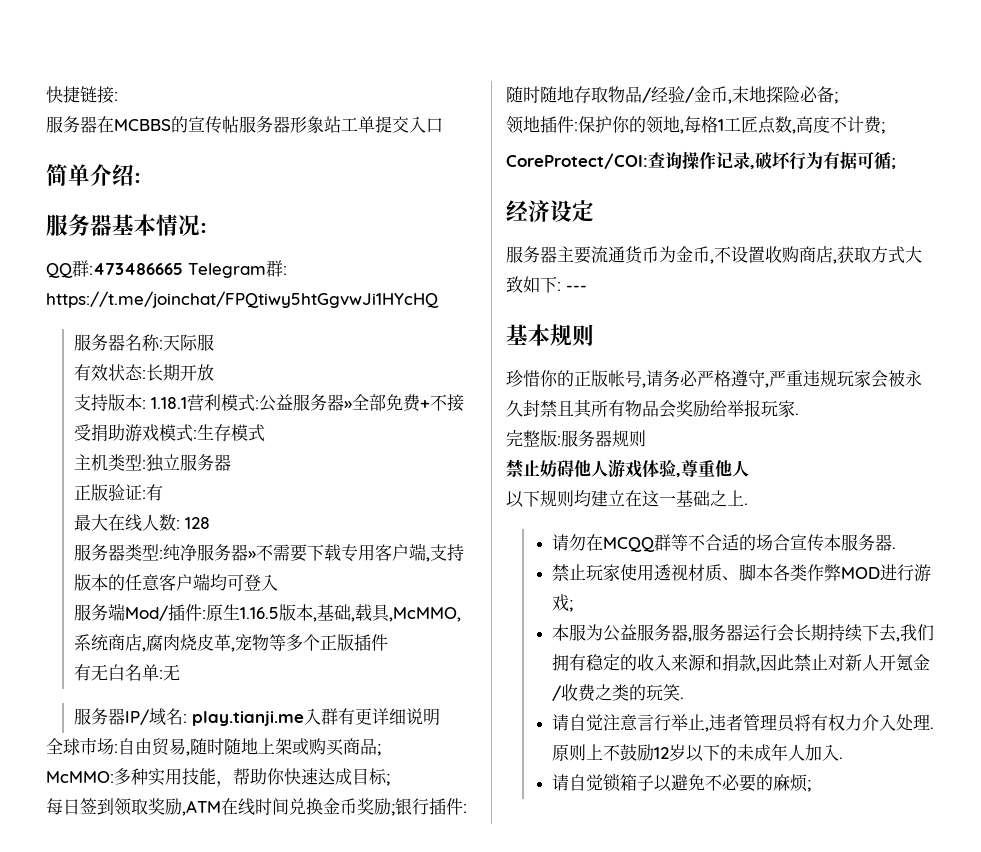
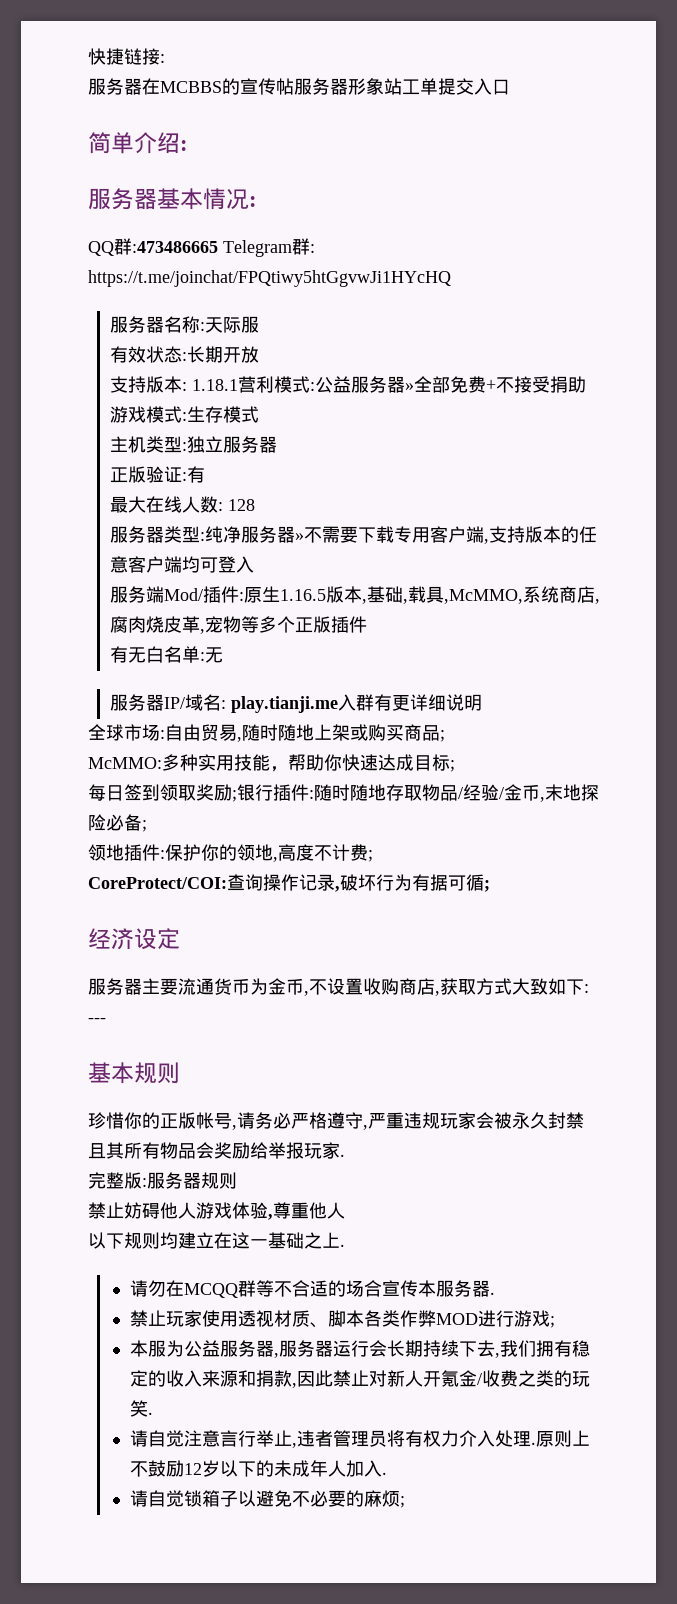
- 每日签到领取奖励,ATM在线时间兑换金币奖励;银行插件:随时随地存取物品/经验/金币,末地探险必备;
+ 每日签到领取奖励;银行插件:随时随地存取物品/经验/金币,末地探险必备;
- 领地插件:保护你的领地,每格1工匠点数,高度不计费;
+ 领地插件:保护你的领地,高度不计费;

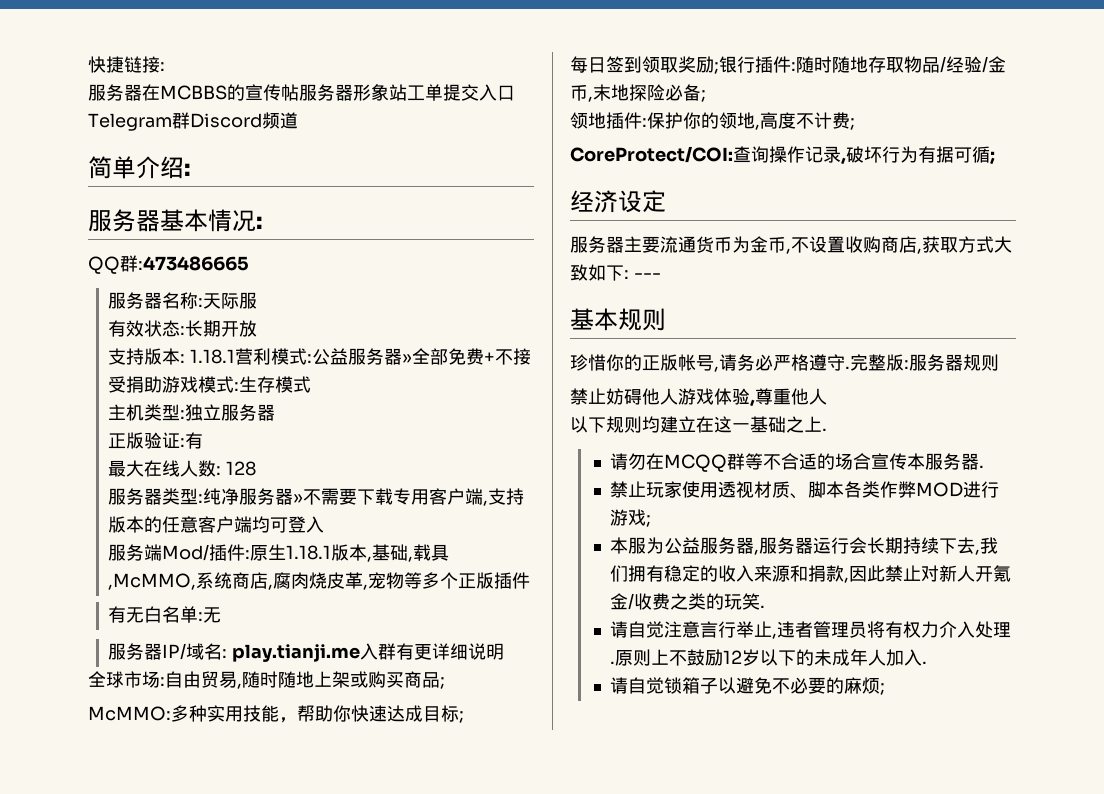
- 服务器在MCBBS的宣传帖服务器形象站工单提交入口
+ 服务器在MCBBS的宣传帖服务器形象站工单提交入口Telegram群Discord频道
- QQ群:473486665 Telegram群: https://t.me/joinchat/FPQtiwy5htGgvwJi1HYcHQ
+ QQ群:473486665
- 服务端Mod/插件:原生1.16.5版本,基础,载具,McMMO,系统商店,腐肉烧皮革,宠物等多个正版插件
+ 服务端Mod/插件:原生1.18.1版本,基础,载具,McMMO,系统商店,腐肉烧皮革,宠物等多个正版插件
- 珍惜你的正版帐号,请务必严格遵守,严重违规玩家会被永久封禁且其所有物品会奖励给举报玩家.
- 完整版:服务器规则
+ 珍惜你的正版帐号,请务必严格遵守.完整版:服务器规则

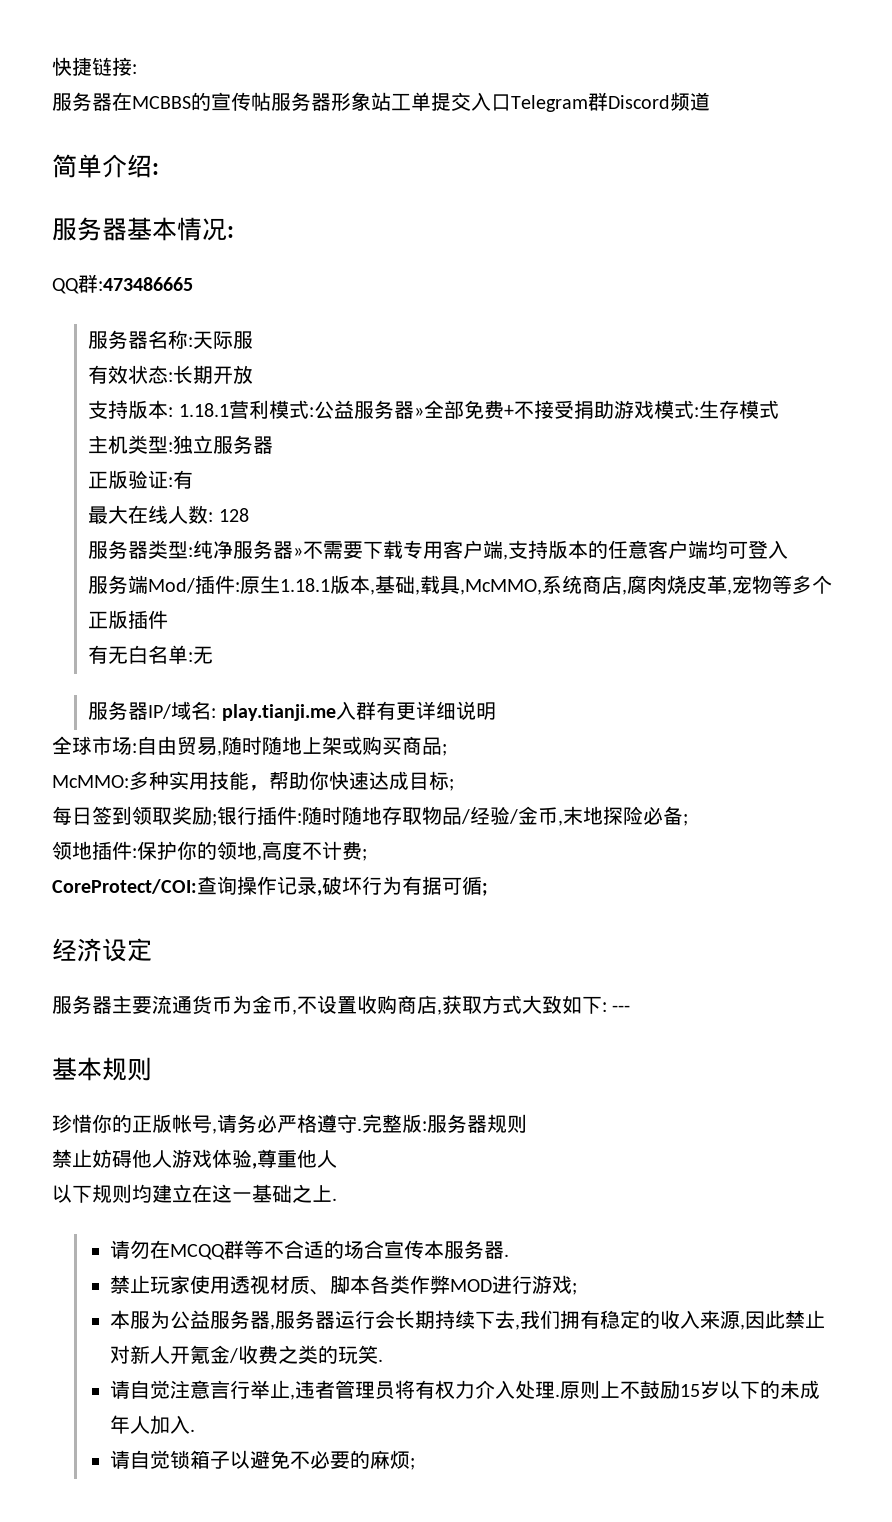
- 本服为公益服务器,服务器运行会长期持续下去,我们拥有稳定的收入来源和捐款,因此禁止对新人开氪金/收费之类的玩笑.
+ 本服为公益服务器,服务器运行会长期持续下去,我们拥有稳定的收入来源,因此禁止对新人开氪金/收费之类的玩笑.
- 原则上不鼓励12岁以下的未成年人加入.
+ 原则上不鼓励15岁以下的未成年人加入.

